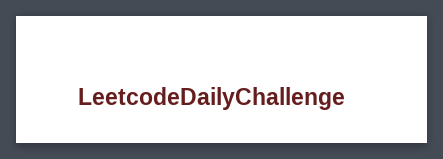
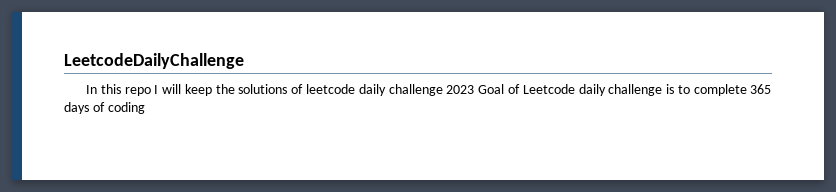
+ In this repo I will keep the solutions of leetcode daily challenge 2023 Goal of Leetcode daily challenge is to complete 365 days of coding

